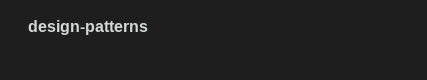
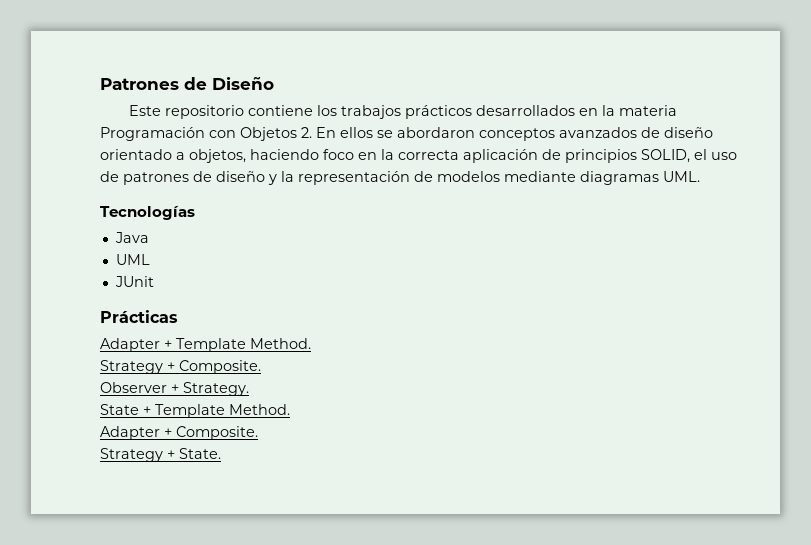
- design-patterns
+ Patrones de Diseño
+ Este repositorio contiene los trabajos prácticos desarrollados en la materia Programación con Objetos 2. En ellos se abordaron conceptos avanzados de diseño orientado a objetos, haciendo foco en la correcta aplicación de principios SOLID, el uso de patrones de diseño y la representación de modelos mediante diagramas UML.
+ Tecnologías
+ Java
+ UML
+ JUnit
+ Prácticas
+ Adapter + Template Method.
+ Strategy + Composite.
+ Observer + Strategy.
+ State + Template Method.
+ Adapter + Composite.
+ Strategy + State.

